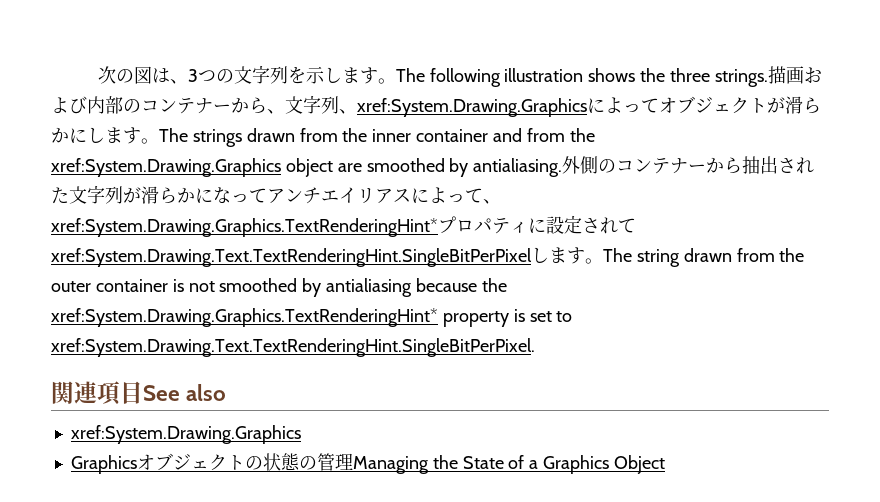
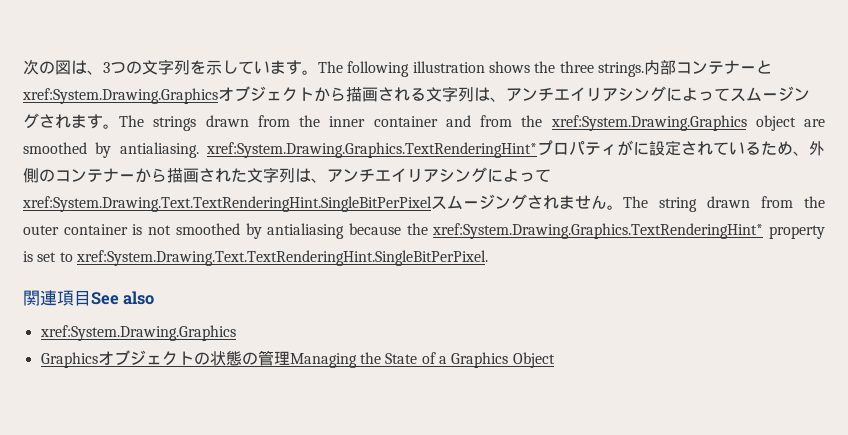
- 次の図は、3つの文字列を示します。
+ 次の図は、3つの文字列を示しています。
- 描画および内部のコンテナーから、文字列、xref:System.Drawing.Graphicsによってオブジェクトが滑らかにします。
+ 内部コンテナーとxref:System.Drawing.Graphicsオブジェクトから描画される文字列は、アンチエイリアシングによってスムージングされます。
- The strings drawn from the inner container and from the xref:System.Drawing.Graphics object are smoothed by antialiasing.外側のコンテナーから抽出された文字列が滑らかになってアンチエイリアスによって、xref:System.Drawing.Graphics.TextRenderingHint*プロパティに設定されてxref:System.Drawing.Text.TextRenderingHint.SingleBitPerPixelします。
+ The strings drawn from the inner container and from the xref:System.Drawing.Graphics object are smoothed by antialiasing. xref:System.Drawing.Graphics.TextRenderingHint*プロパティがに設定されているため、外側のコンテナーから描画された文字列は、アンチエイリアシングによってxref:System.Drawing.Text.TextRenderingHint.SingleBitPerPixelスムージングされません。

